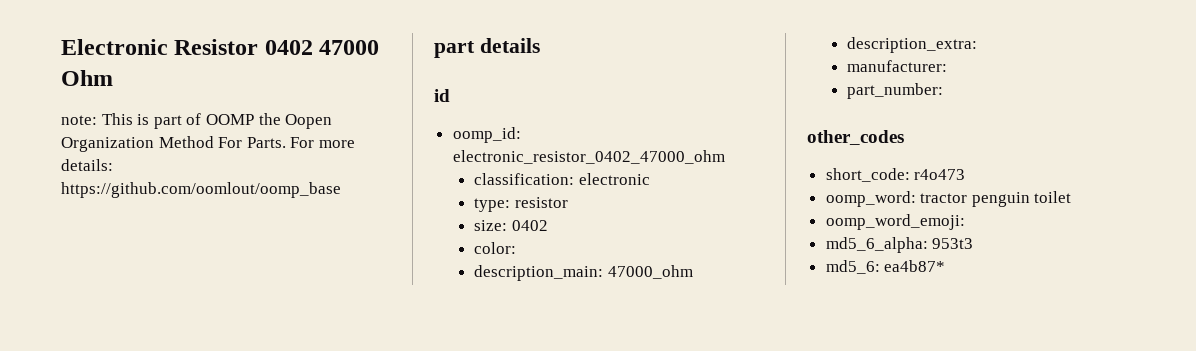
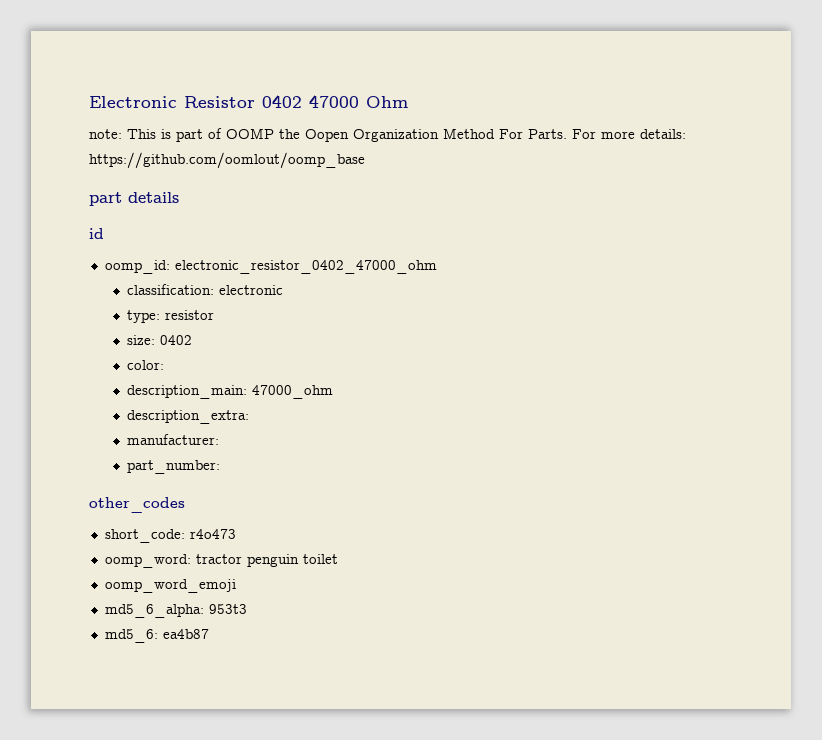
- oomp_word_emoji:
+ oomp_word_emoji
- md5_6: ea4b87*
+ md5_6: ea4b87

